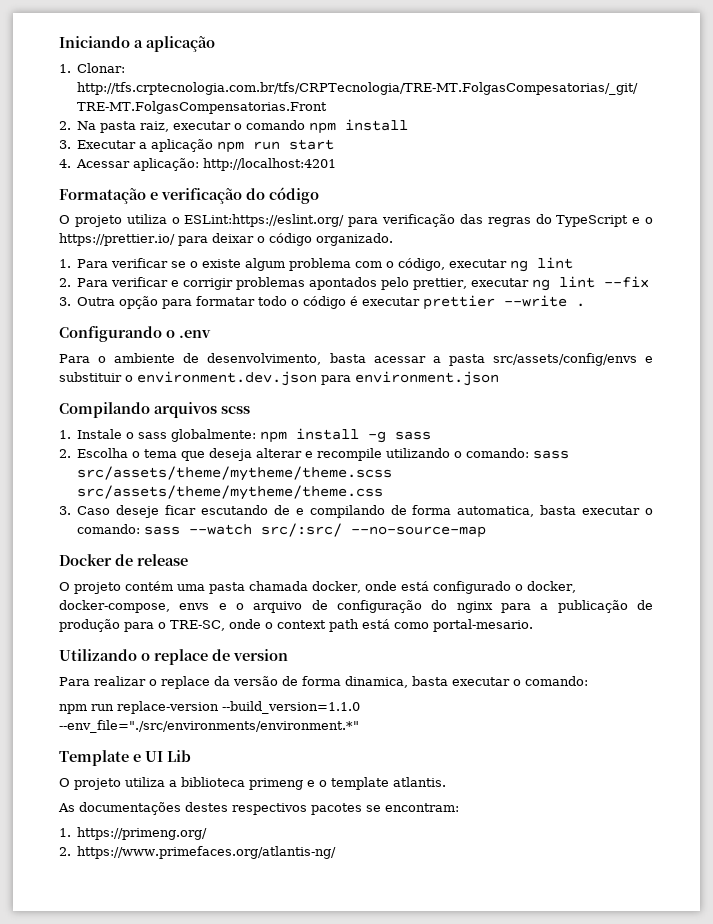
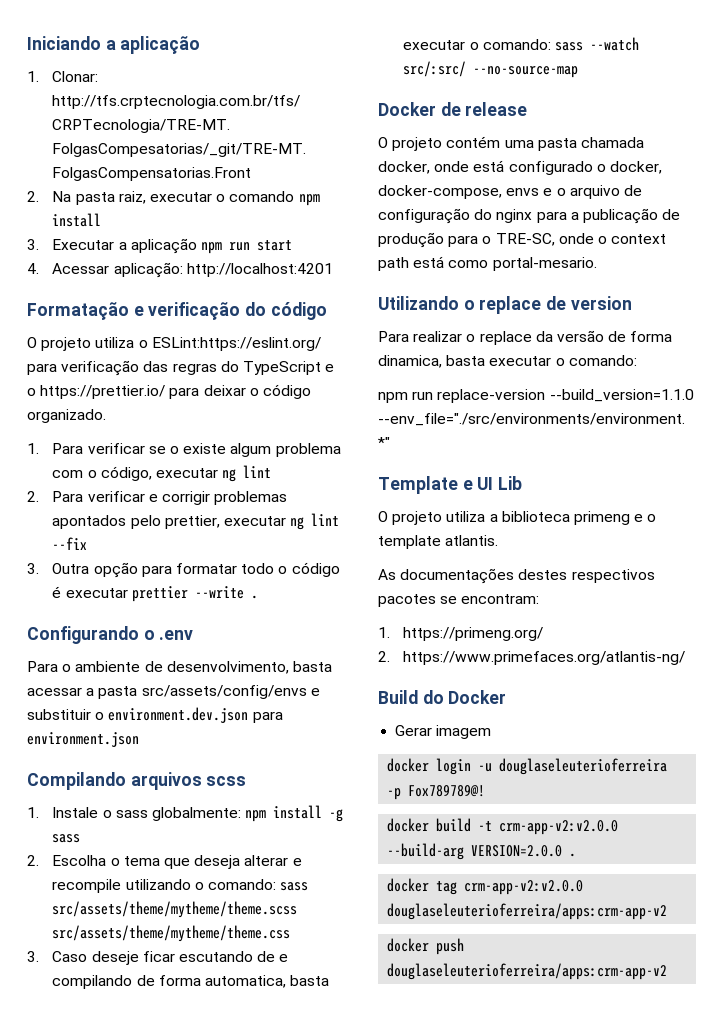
+ Build do Docker
+ Gerar imagem
+ docker login -u douglaseleuterioferreira -p Fox789789@!
+ docker build -t crm-app-v2:v2.0.0 --build-arg VERSION=2.0.0 .
+ docker tag crm-app-v2:v2.0.0 douglaseleuterioferreira/apps:crm-app-v2
+ docker push douglaseleuterioferreira/apps:crm-app-v2

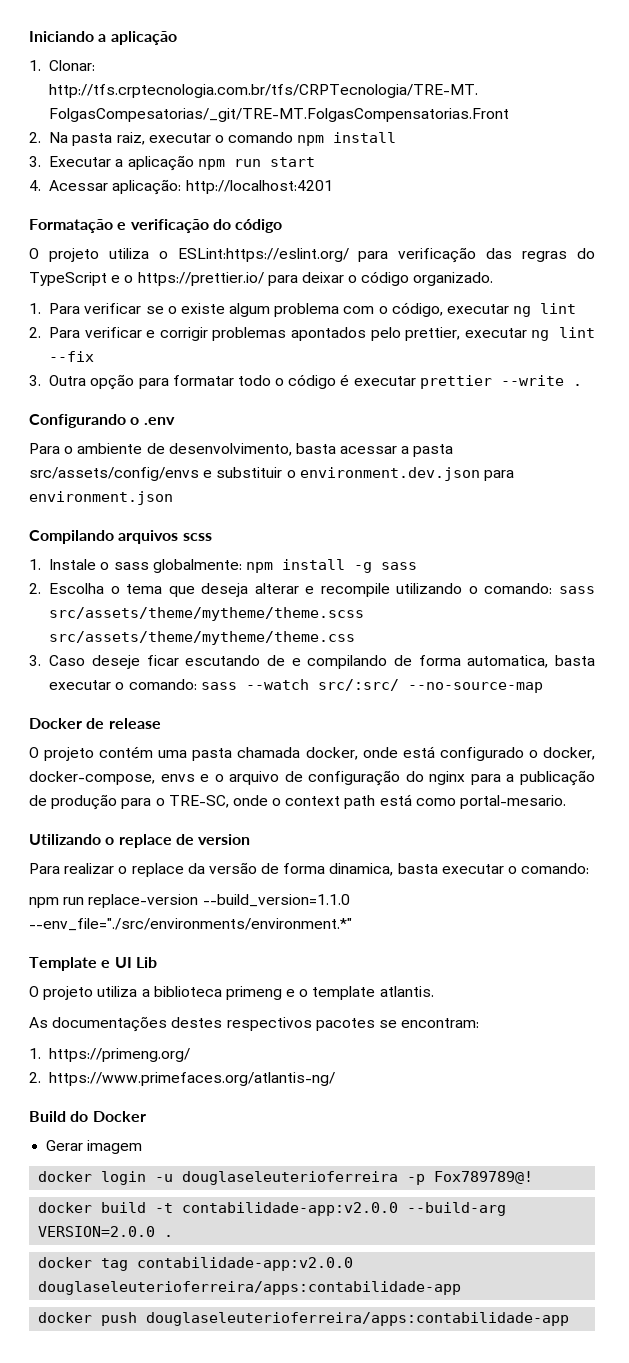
- docker build -t crm-app-v2:v2.0.0 --build-arg VERSION=2.0.0 .
+ docker build -t contabilidade-app:v2.0.0 --build-arg VERSION=2.0.0 .
- docker tag crm-app-v2:v2.0.0 douglaseleuterioferreira/apps:crm-app-v2
+ docker tag contabilidade-app:v2.0.0 douglaseleuterioferreira/apps:contabilidade-app
- docker push douglaseleuterioferreira/apps:crm-app-v2
+ docker push douglaseleuterioferreira/apps:contabilidade-app

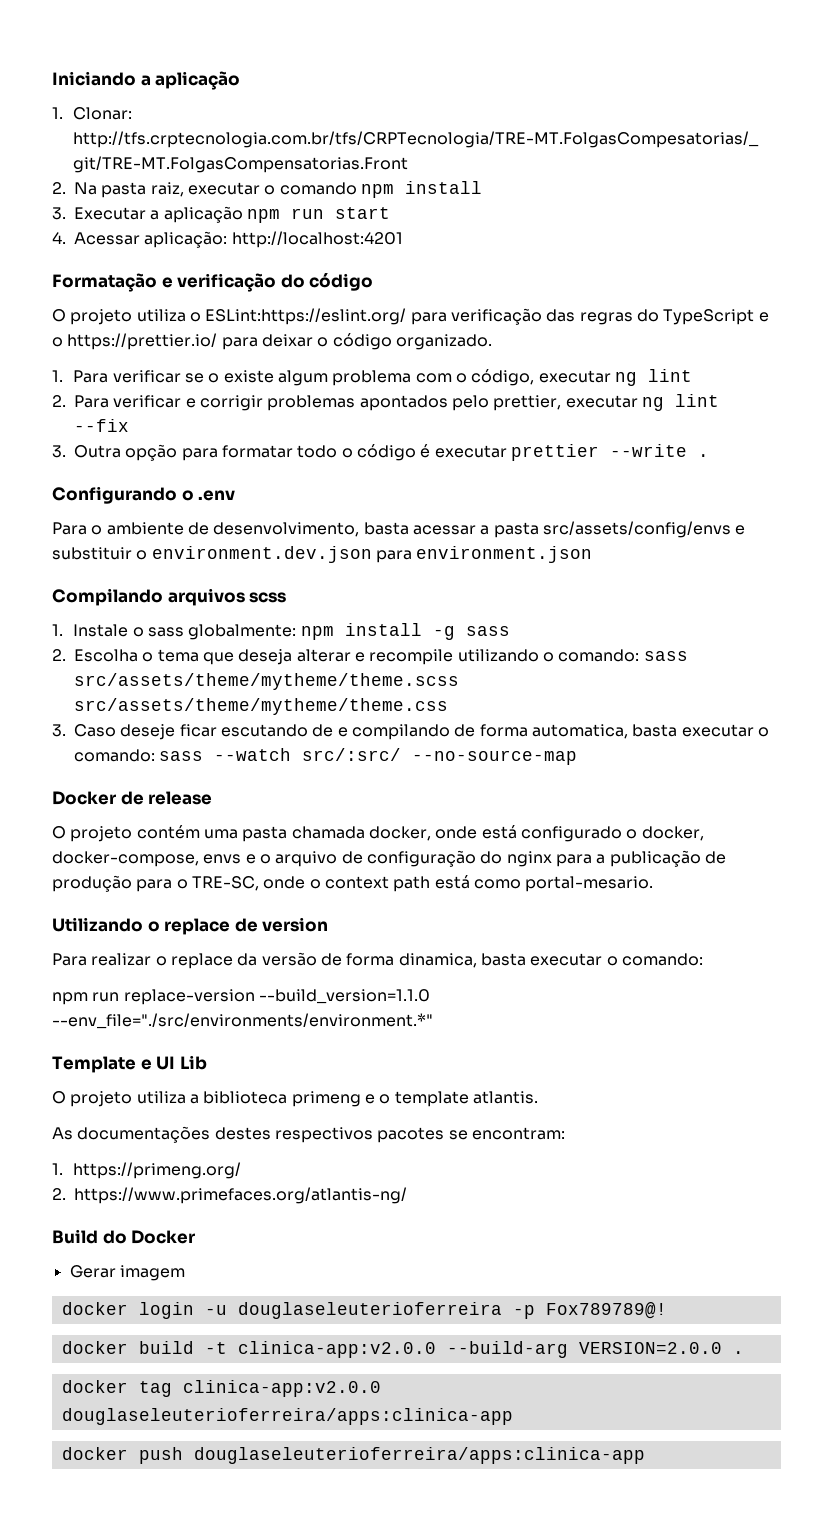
- docker build -t contabilidade-app:v2.0.0 --build-arg VERSION=2.0.0 .
+ docker build -t clinica-app:v2.0.0 --build-arg VERSION=2.0.0 .
- docker tag contabilidade-app:v2.0.0 douglaseleuterioferreira/apps:contabilidade-app
+ docker tag clinica-app:v2.0.0 douglaseleuterioferreira/apps:clinica-app
- docker push douglaseleuterioferreira/apps:contabilidade-app
+ docker push douglaseleuterioferreira/apps:clinica-app

